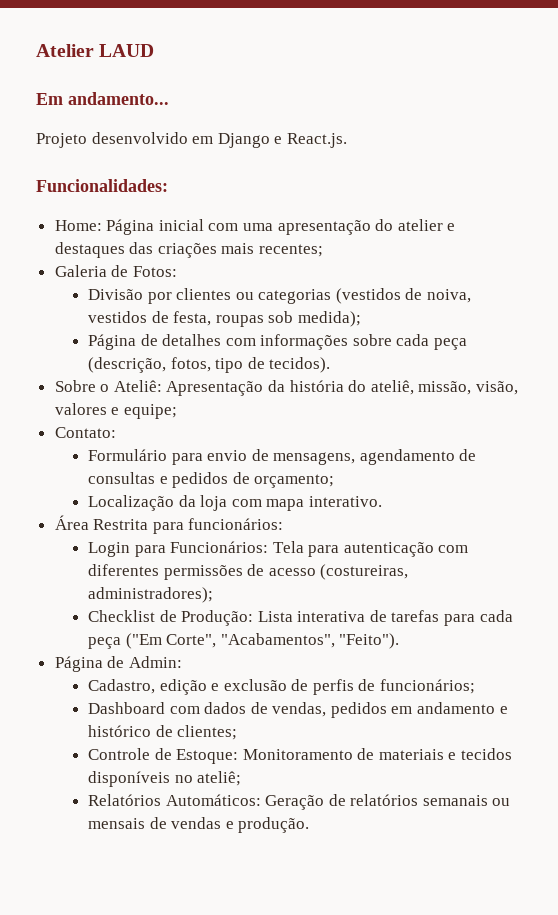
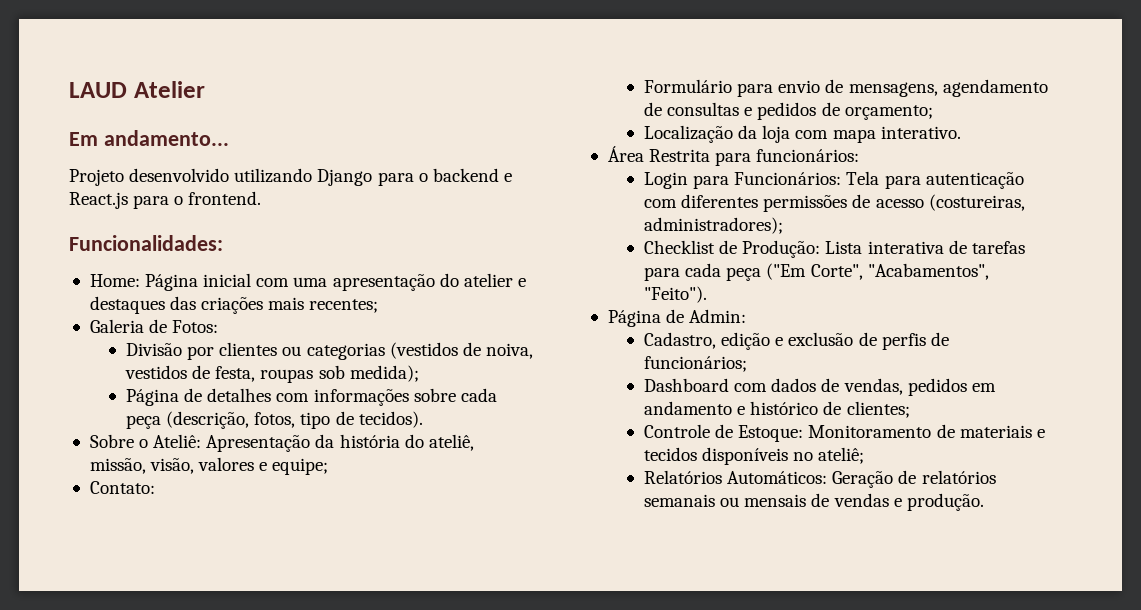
- Atelier LAUD
+ LAUD Atelier
- Projeto desenvolvido em Django e React.js.
+ Projeto desenvolvido utilizando Django para o backend e React.js para o frontend.

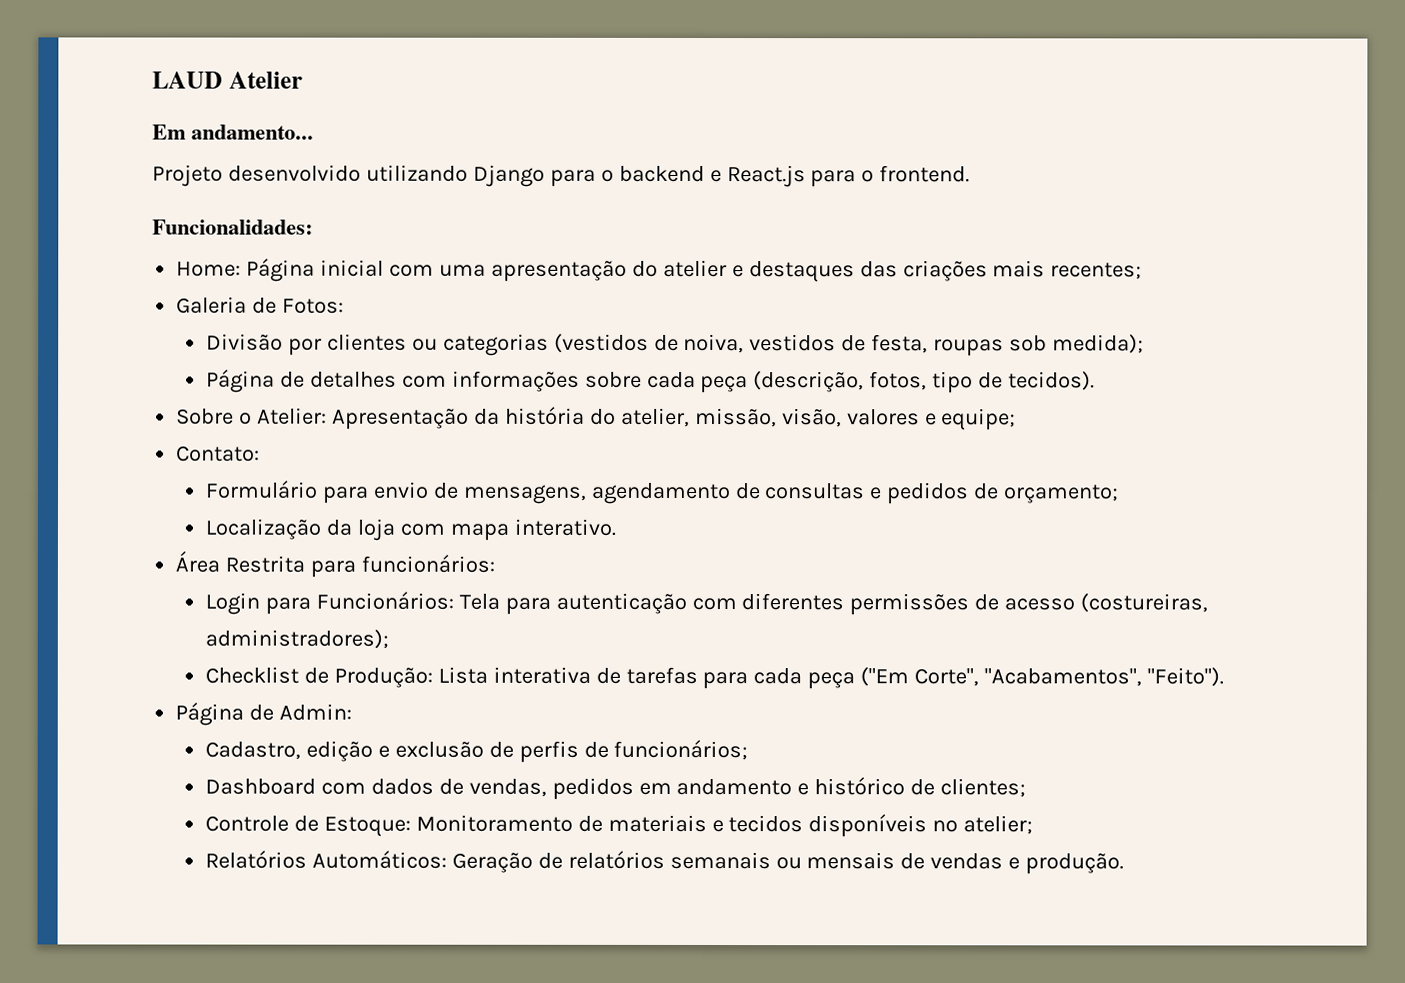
- Sobre o Ateliê: Apresentação da história do ateliê, missão, visão, valores e equipe;
+ Sobre o Atelier: Apresentação da história do atelier, missão, visão, valores e equipe;
- Controle de Estoque: Monitoramento de materiais e tecidos disponíveis no ateliê;
+ Controle de Estoque: Monitoramento de materiais e tecidos disponíveis no atelier;

